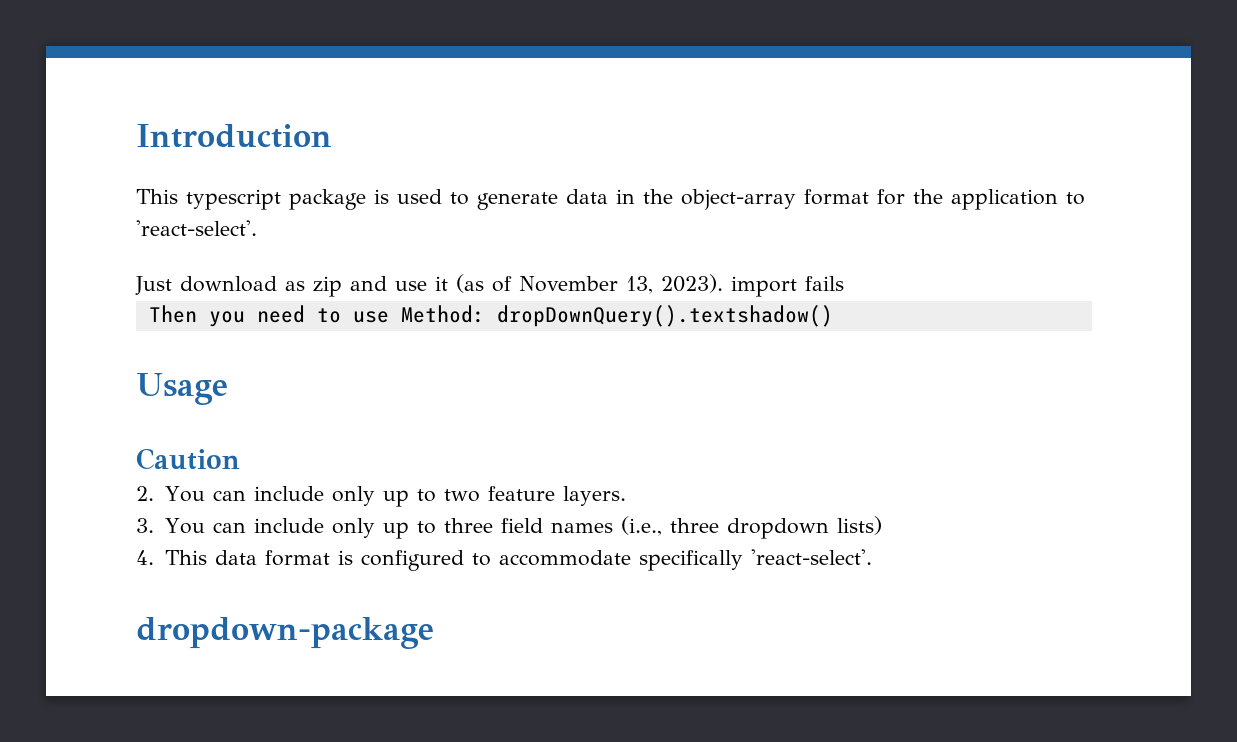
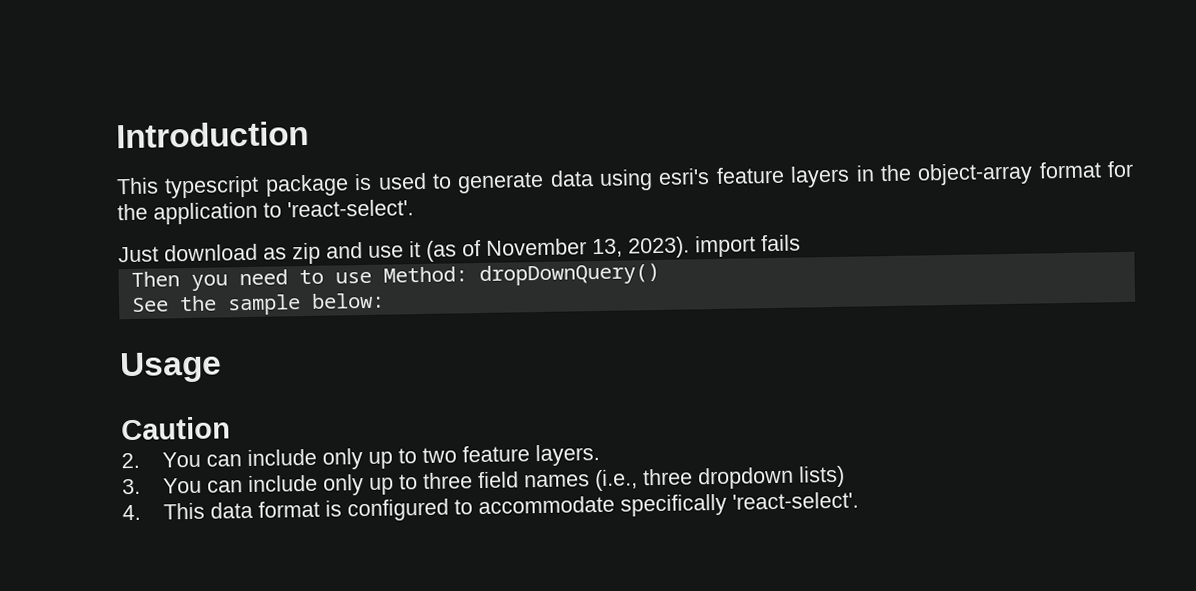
- This typescript package is used to generate data in the object-array format for the application to 'react-select'.
+ This typescript package is used to generate data using esri's feature layers in the object-array format for the application to 'react-select'.
- Then you need to use Method: dropDownQuery().textshadow()
+ Then you need to use Method: dropDownQuery()
+ See the sample below:
- dropdown-package

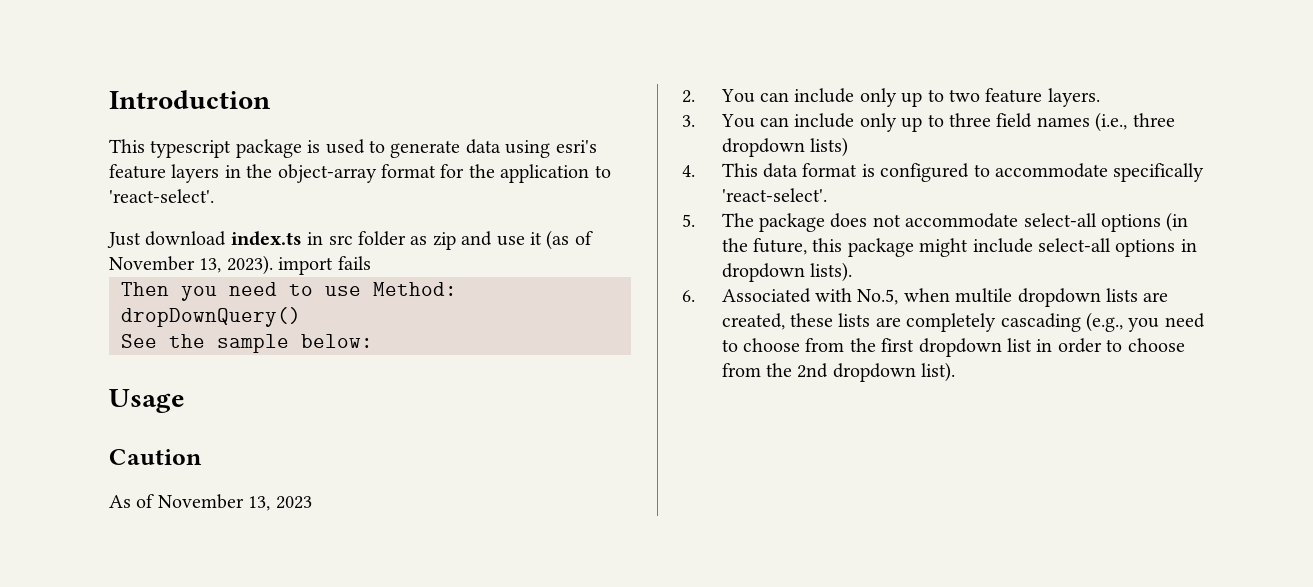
- Just download as zip and use it (as of November 13, 2023). import fails
+ Just download index.ts in src folder as zip and use it (as of November 13, 2023). import fails
+ As of November 13, 2023
+ 5. The package does not accommodate select-all options (in the future, this package might include select-all options in dropdown lists).
+ 6. Associated with No.5, when multile dropdown lists are created, these lists are completely cascading (e.g., you need to choose from the first dropdown list in order to choose from the 2nd dropdown list).

